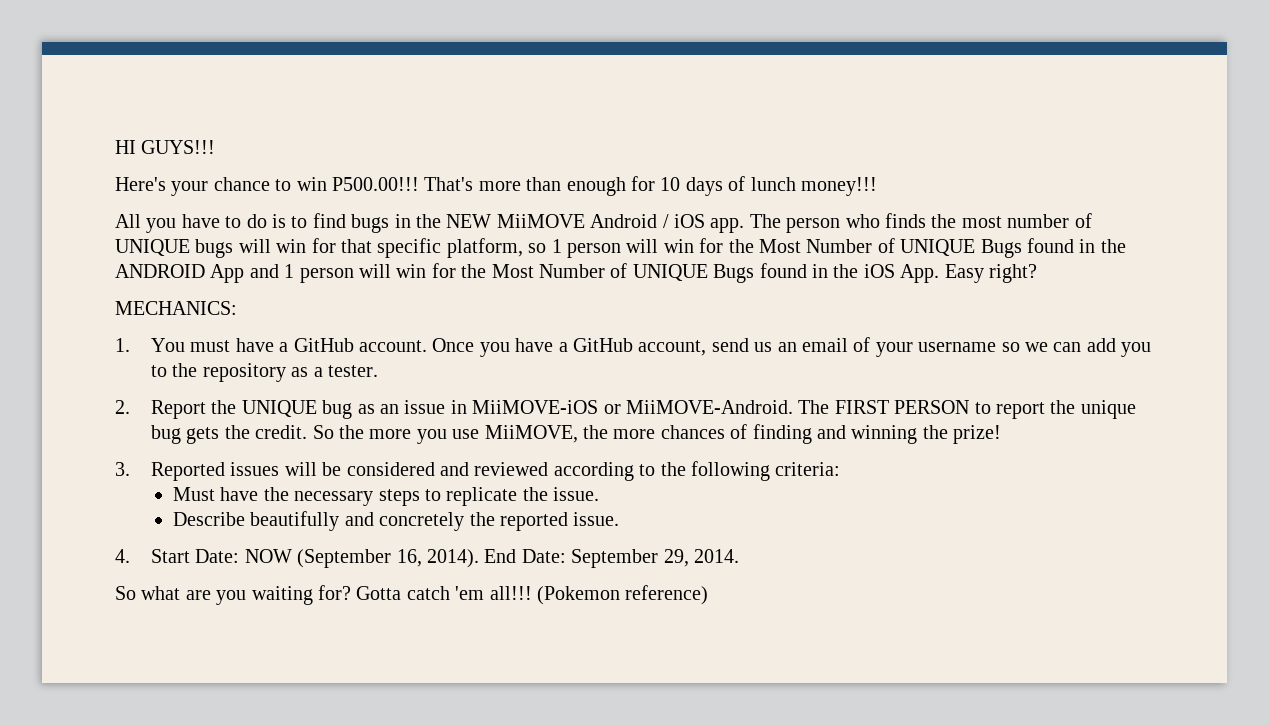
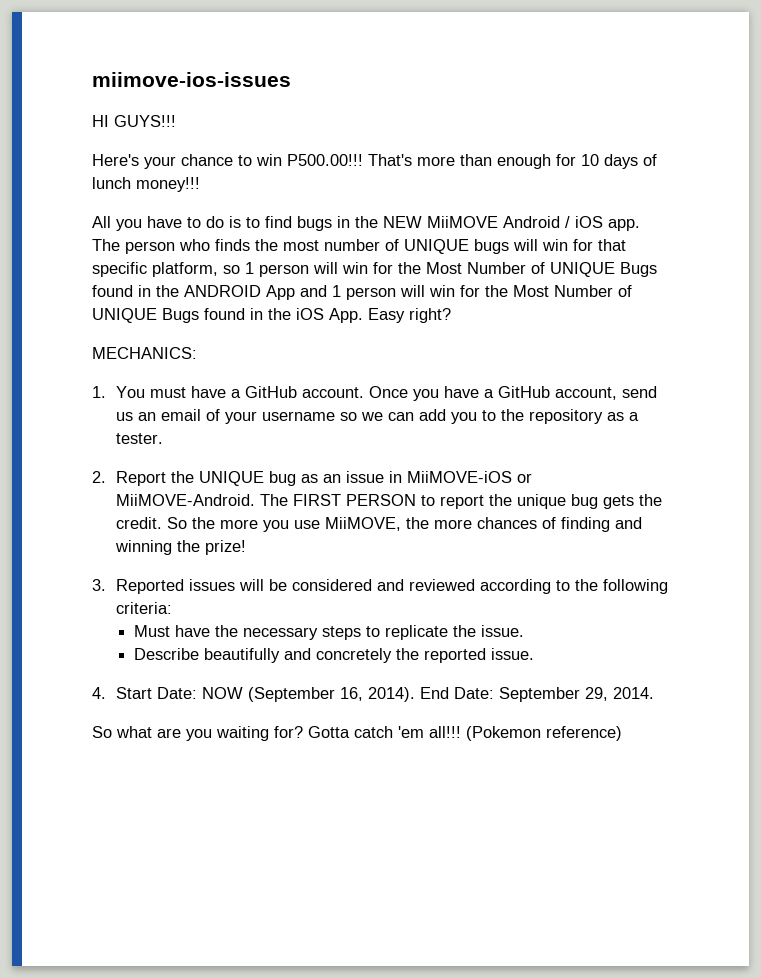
+ miimove-ios-issues

